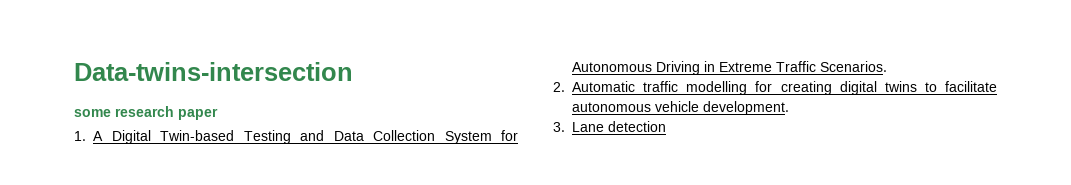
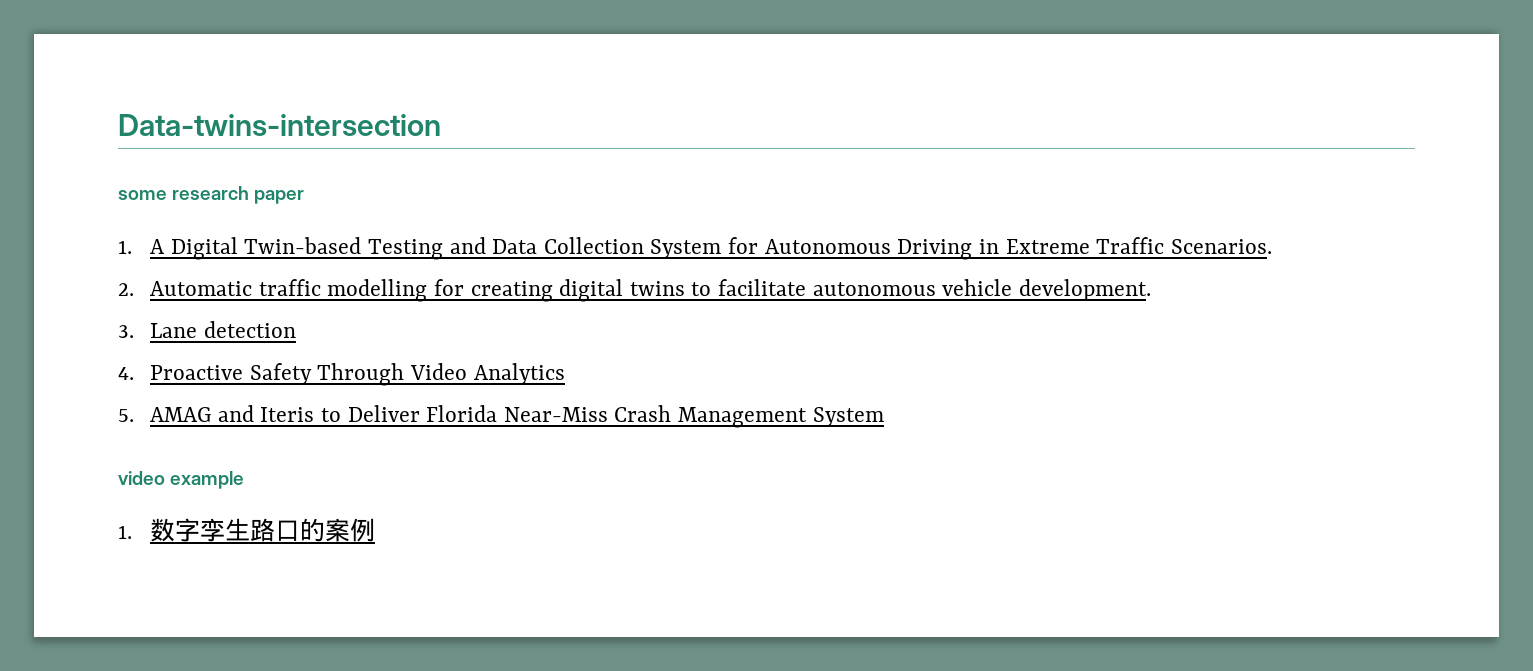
+ 4. Proactive Safety Through Video Analytics
+ 5. AMAG and Iteris to Deliver Florida Near-Miss Crash Management System
+ video example
+ 1.数字孪生路口的案例

